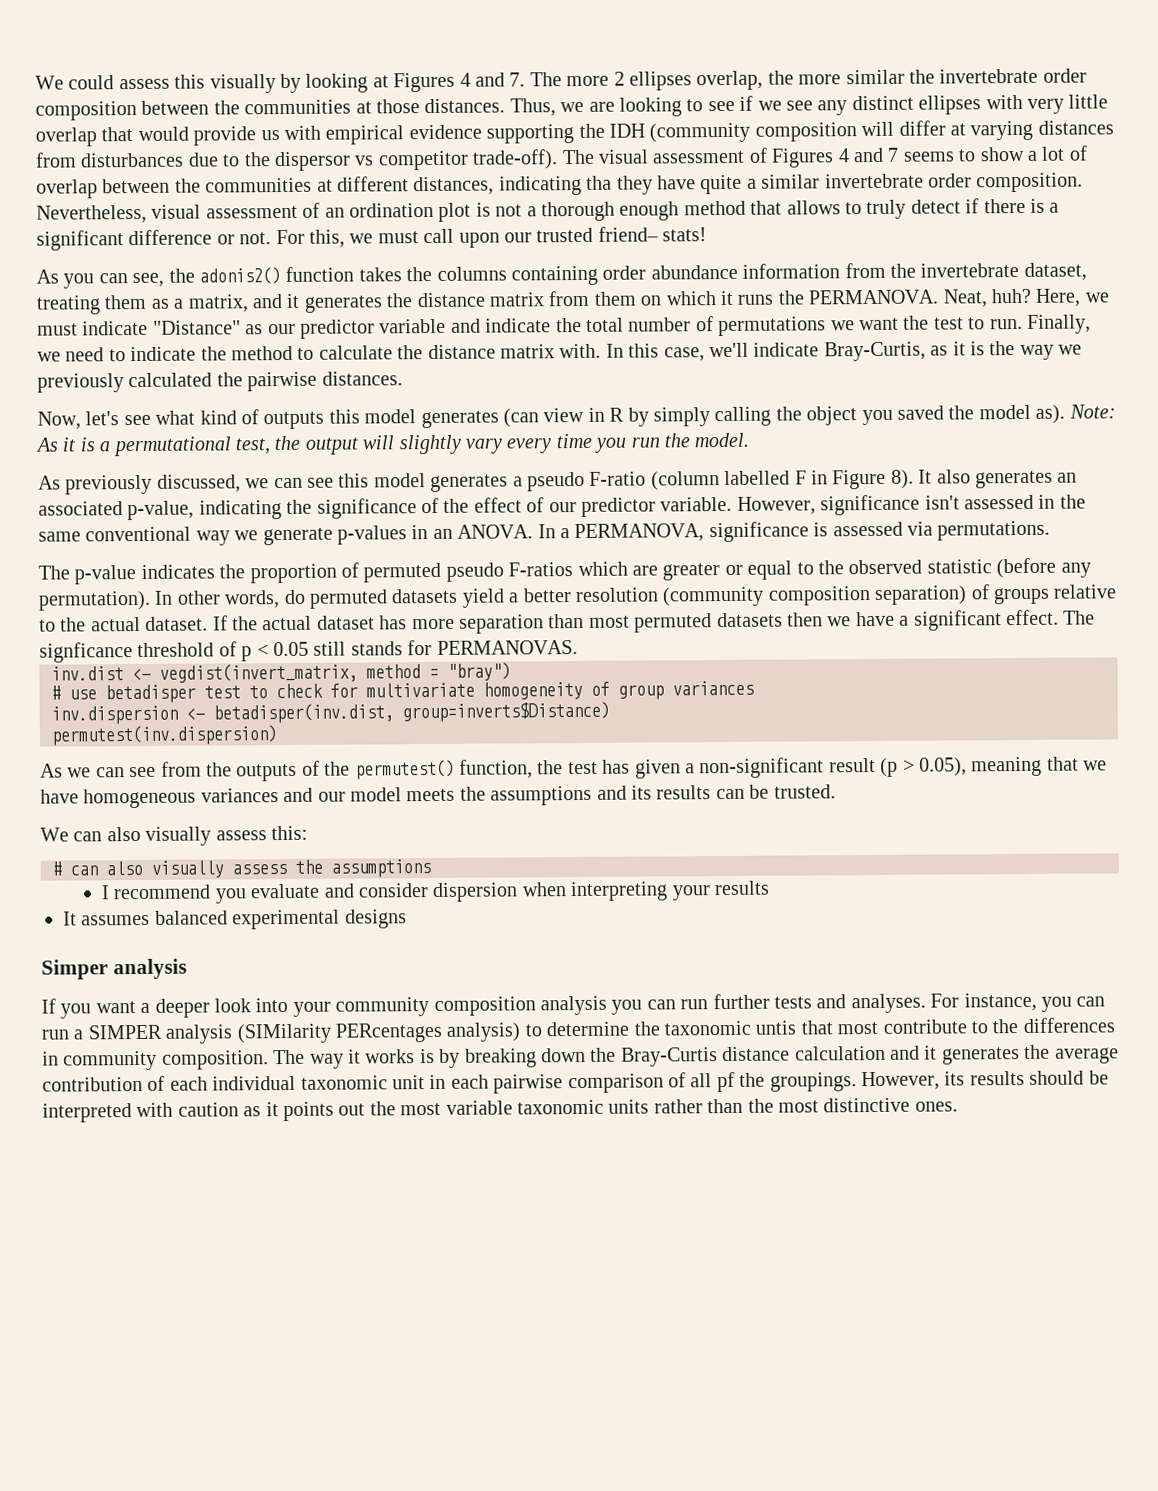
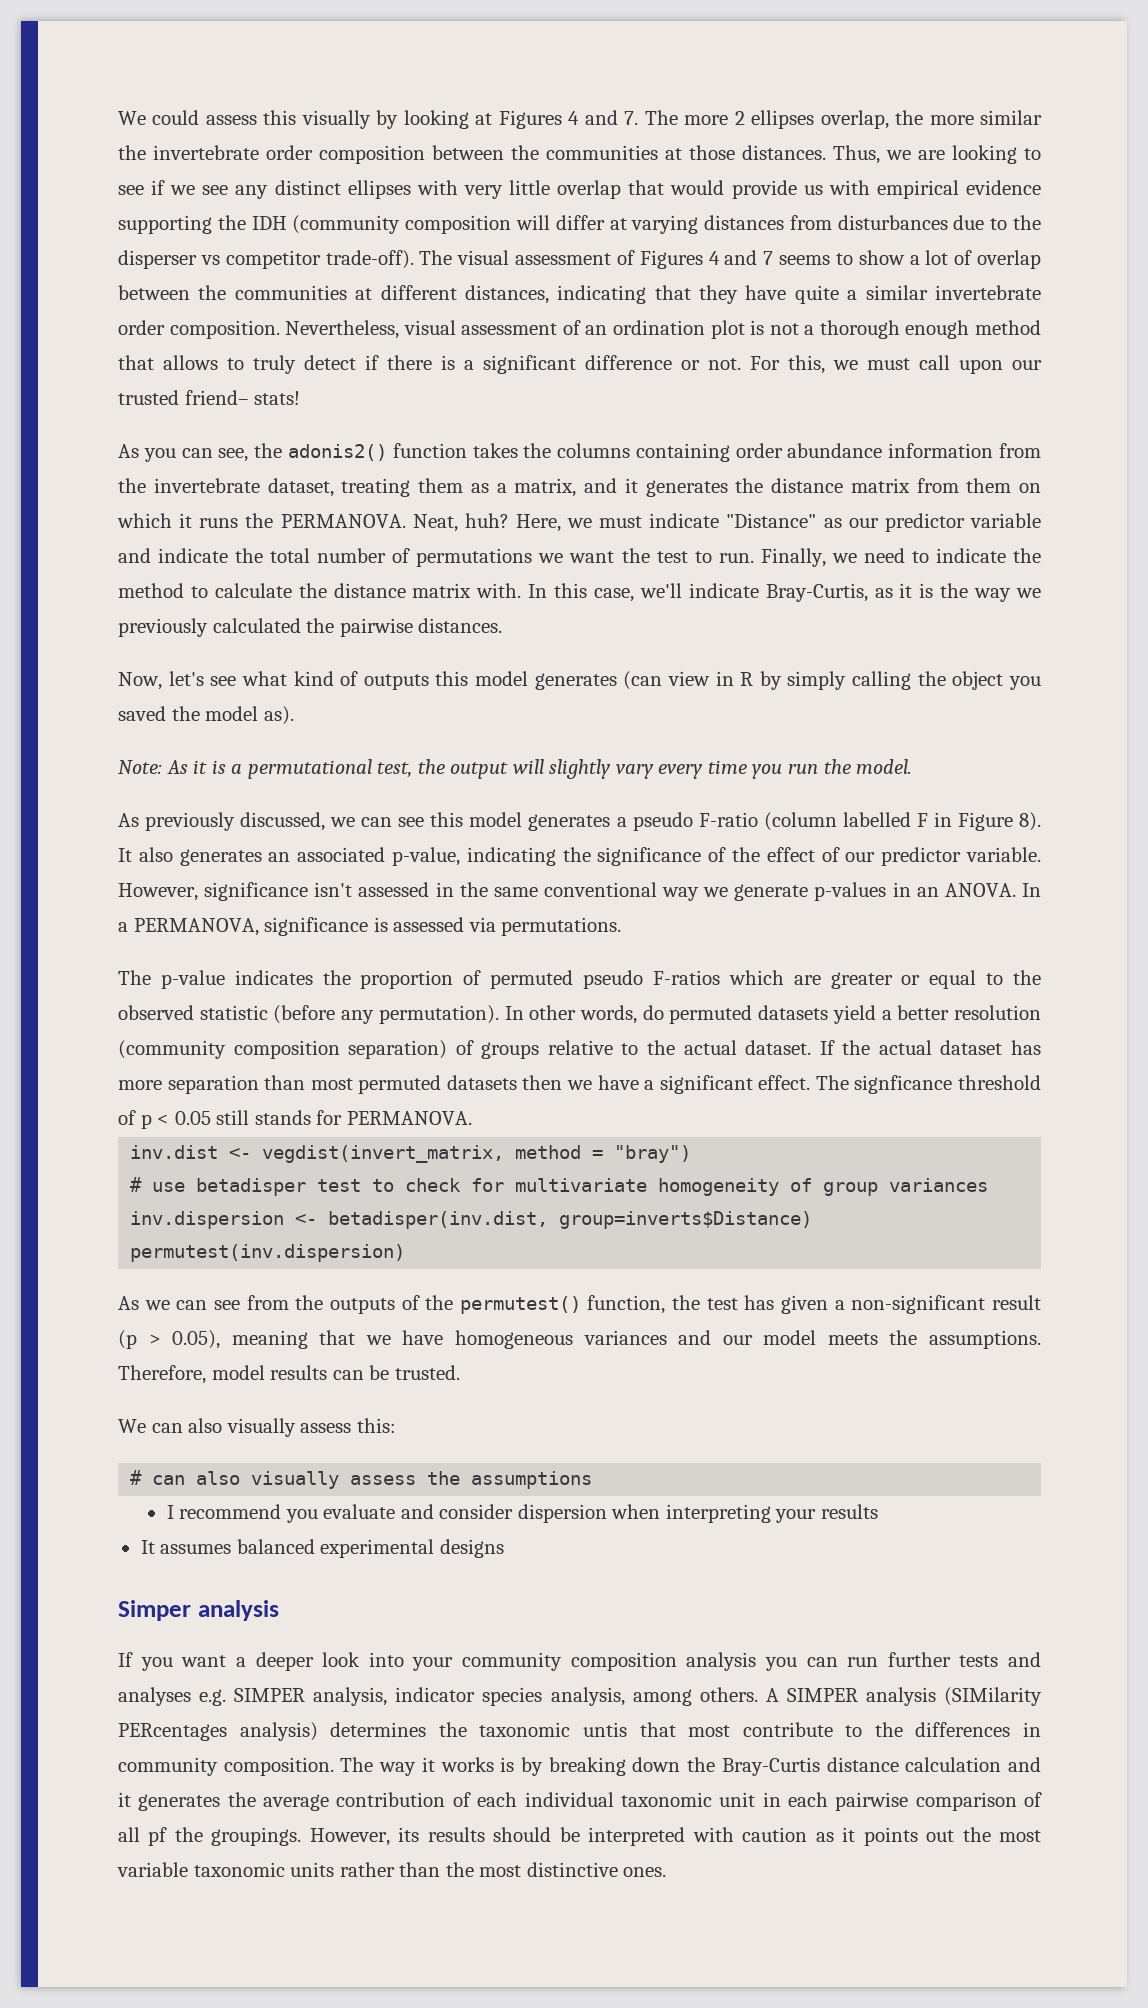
- Thus, we are looking to see if we see any distinct ellipses with very little overlap that would provide us with empirical evidence supporting the IDH (community composition will differ at varying distances from disturbances due to the dispersor vs competitor trade-off).
+ Thus, we are looking to see if we see any distinct ellipses with very little overlap that would provide us with empirical evidence supporting the IDH (community composition will differ at varying distances from disturbances due to the disperser vs competitor trade-off).
- The visual assessment of Figures 4 and 7 seems to show a lot of overlap between the communities at different distances, indicating tha they have quite a similar invertebrate order composition.
+ The visual assessment of Figures 4 and 7 seems to show a lot of overlap between the communities at different distances, indicating that they have quite a similar invertebrate order composition.
- Now, let's see what kind of outputs this model generates (can view in R by simply calling the object you saved the model as). Note: As it is a permutational test, the output will slightly vary every time you run the model.
+ Now, let's see what kind of outputs this model generates (can view in R by simply calling the object you saved the model as).
+ Note: As it is a permutational test, the output will slightly vary every time you run the model.
- The signficance threshold of p < 0.05 still stands for PERMANOVAS.
+ The signficance threshold of p < 0.05 still stands for PERMANOVA.
- As we can see from the outputs of the permutest() function, the test has given a non-significant result (p > 0.05), meaning that we have homogeneous variances and our model meets the assumptions and its results can be trusted.
+ As we can see from the outputs of the permutest() function, the test has given a non-significant result (p > 0.05), meaning that we have homogeneous variances and our model meets the assumptions. Therefore, model results can be trusted.
- If you want a deeper look into your community composition analysis you can run further tests and analyses. For instance, you can run a SIMPER analysis (SIMilarity PERcentages analysis) to determine the taxonomic untis that most contribute to the differences in community composition.
+ If you want a deeper look into your community composition analysis you can run further tests and analyses e.g. SIMPER analysis, indicator species analysis, among others. A SIMPER analysis (SIMilarity PERcentages analysis) determines the taxonomic untis that most contribute to the differences in community composition.

